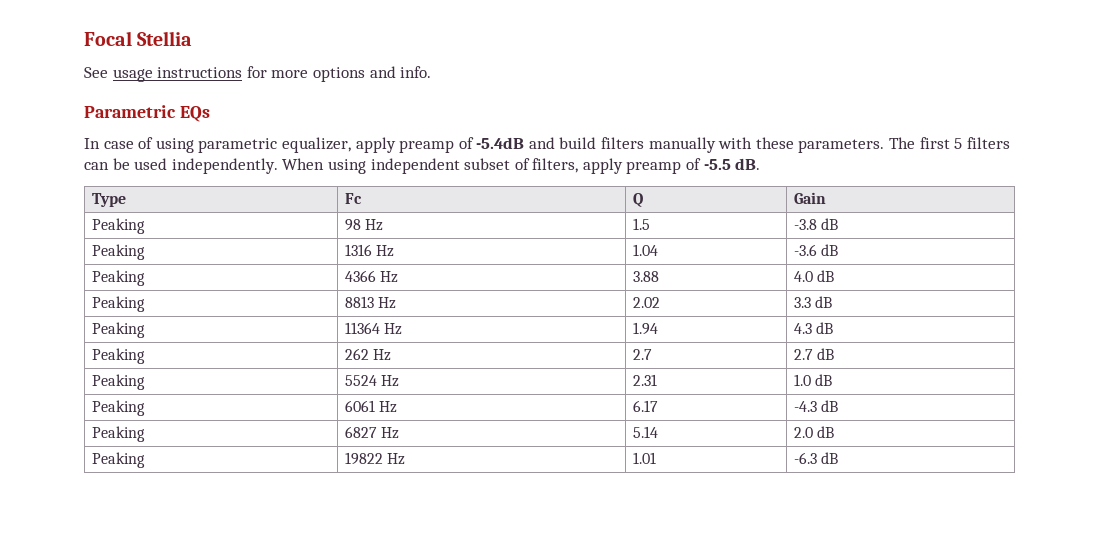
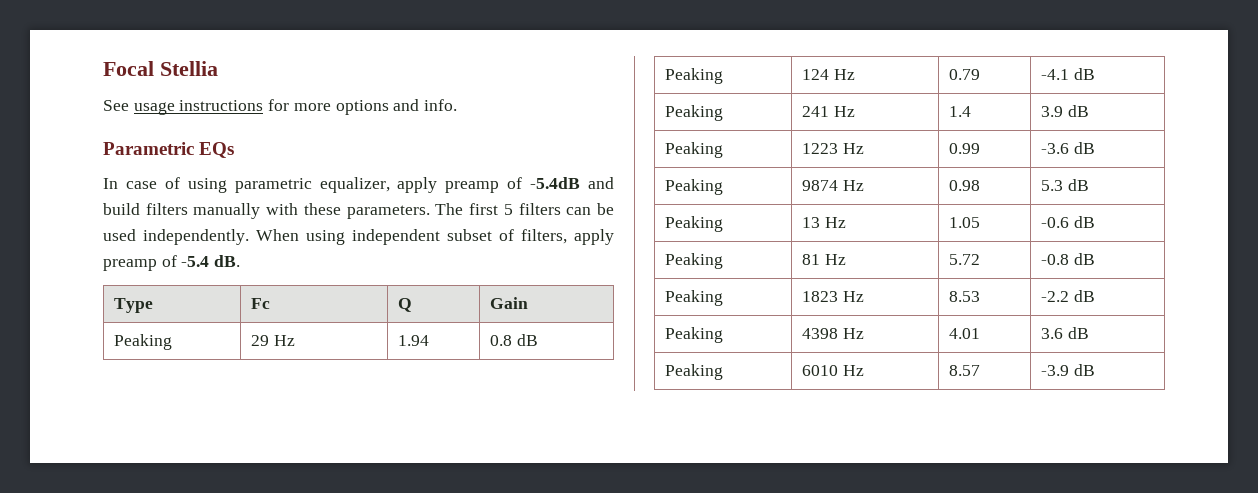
- When using independent subset of filters, apply preamp of -5.5 dB.
+ When using independent subset of filters, apply preamp of -5.4 dB.
- Peaking | 98 Hz | 1.5 | -3.8 dB
- Peaking | 1316 Hz | 1.04 | -3.6 dB
+ Peaking | 29 Hz | 1.94 | 0.8 dB
+ Peaking | 124 Hz | 0.79 | -4.1 dB
+ Peaking | 241 Hz | 1.4 | 3.9 dB
+ Peaking | 1223 Hz | 0.99 | -3.6 dB
- Peaking | 4366 Hz | 3.88 | 4.0 dB
- Peaking | 8813 Hz | 2.02 | 3.3 dB
- Peaking | 11364 Hz | 1.94 | 4.3 dB
- Peaking | 262 Hz | 2.7 | 2.7 dB
- Peaking | 5524 Hz | 2.31 | 1.0 dB
- Peaking | 6061 Hz | 6.17 | -4.3 dB
- Peaking | 6827 Hz | 5.14 | 2.0 dB
- Peaking | 19822 Hz | 1.01 | -6.3 dB
+ Peaking | 9874 Hz | 0.98 | 5.3 dB
+ Peaking | 13 Hz | 1.05 | -0.6 dB
+ Peaking | 81 Hz | 5.72 | -0.8 dB
+ Peaking | 1823 Hz | 8.53 | -2.2 dB
+ Peaking | 4398 Hz | 4.01 | 3.6 dB
+ Peaking | 6010 Hz | 8.57 | -3.9 dB

